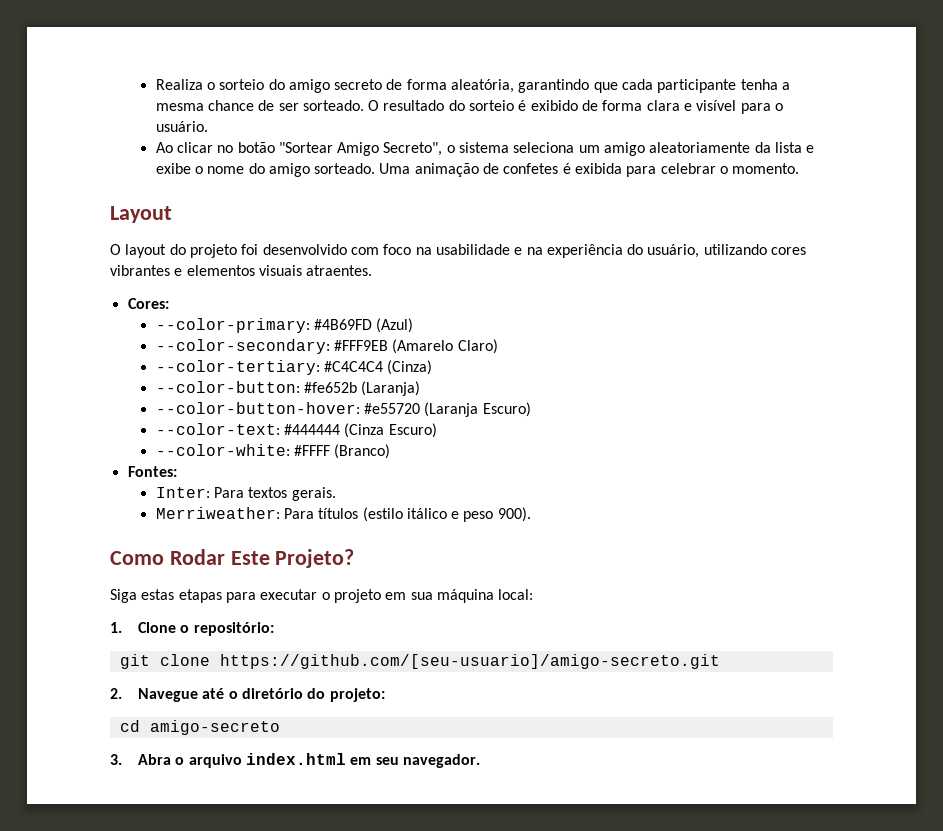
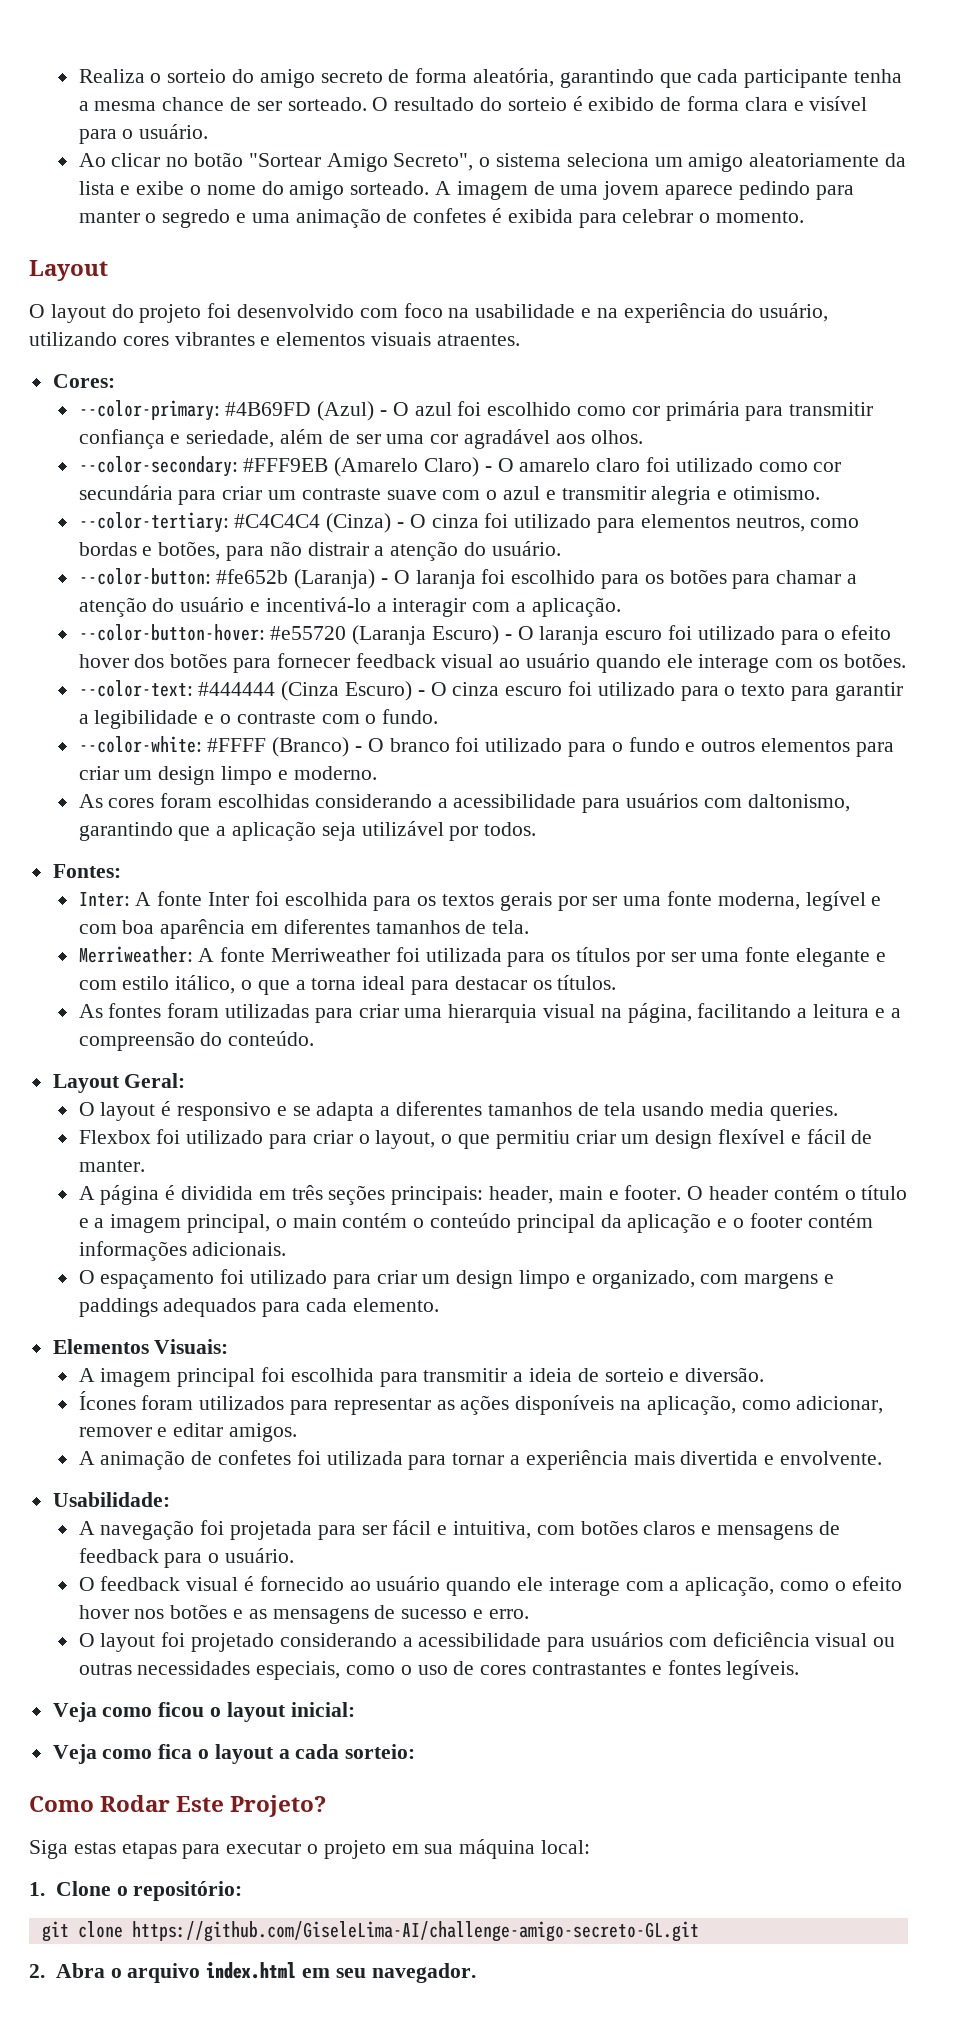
- Uma animação de confetes é exibida para celebrar o momento.
+ A imagem de uma jovem aparece pedindo para manter o segredo e uma animação de confetes é exibida para celebrar o momento.
- --color-primary: #4B69FD (Azul)
- --color-secondary: #FFF9EB (Amarelo Claro)
- --color-tertiary: #C4C4C4 (Cinza)
- --color-button: #fe652b (Laranja)
- --color-button-hover: #e55720 (Laranja Escuro)
- --color-text: #444444 (Cinza Escuro)
- --color-white: #FFFF (Branco)
+ --color-primary: #4B69FD (Azul) - O azul foi escolhido como cor primária para transmitir confiança e seriedade, além de ser uma cor agradável aos olhos.
+ --color-secondary: #FFF9EB (Amarelo Claro) - O amarelo claro foi utilizado como cor secundária para criar um contraste suave com o azul e transmitir alegria e otimismo.
+ --color-tertiary: #C4C4C4 (Cinza) - O cinza foi utilizado para elementos neutros, como bordas e botões, para não distrair a atenção do usuário.
+ --color-button: #fe652b (Laranja) - O laranja foi escolhido para os botões para chamar a atenção do usuário e incentivá-lo a interagir com a aplicação.
+ --color-button-hover: #e55720 (Laranja Escuro) - O laranja escuro foi utilizado para o efeito hover dos botões para fornecer feedback visual ao usuário quando ele interage com os botões.
+ --color-text: #444444 (Cinza Escuro) - O cinza escuro foi utilizado para o texto para garantir a legibilidade e o contraste com o fundo.
+ --color-white: #FFFF (Branco) - O branco foi utilizado para o fundo e outros elementos para criar um design limpo e moderno.
+ As cores foram escolhidas considerando a acessibilidade para usuários com daltonismo, garantindo que a aplicação seja utilizável por todos.
  Fontes:
- Inter: Para textos gerais.
- Merriweather: Para títulos (estilo itálico e peso 900).
+ Inter: A fonte Inter foi escolhida para os textos gerais por ser uma fonte moderna, legível e com boa aparência em diferentes tamanhos de tela.
+ Merriweather: A fonte Merriweather foi utilizada para os títulos por ser uma fonte elegante e com estilo itálico, o que a torna ideal para destacar os títulos.
+ As fontes foram utilizadas para criar uma hierarquia visual na página, facilitando a leitura e a compreensão do conteúdo.
+ Layout Geral:
+ O layout é responsivo e se adapta a diferentes tamanhos de tela usando media queries.
+ Flexbox foi utilizado para criar o layout, o que permitiu criar um design flexível e fácil de manter.
+ A página é dividida em três seções principais: header, main e footer. O header contém o título e a imagem principal, o main contém o conteúdo principal da aplicação e o footer contém informações adicionais.
+ O espaçamento foi utilizado para criar um design limpo e organizado, com margens e paddings adequados para cada elemento.
+ Elementos Visuais:
+ A imagem principal foi escolhida para transmitir a ideia de sorteio e diversão.
+ Ícones foram utilizados para representar as ações disponíveis na aplicação, como adicionar, remover e editar amigos.
+ A animação de confetes foi utilizada para tornar a experiência mais divertida e envolvente.
+ Usabilidade:
+ A navegação foi projetada para ser fácil e intuitiva, com botões claros e mensagens de feedback para o usuário.
+ O feedback visual é fornecido ao usuário quando ele interage com a aplicação, como o efeito hover nos botões e as mensagens de sucesso e erro.
+ O layout foi projetado considerando a acessibilidade para usuários com deficiência visual ou outras necessidades especiais, como o uso de cores contrastantes e fontes legíveis.
+ Veja como ficou o layout inicial:
+ Veja como fica o layout a cada sorteio:
- git clone https://github.com/[seu-usuario]/amigo-secreto.git
- 2. Navegue até o diretório do projeto:
- cd amigo-secreto
- 3. Abra o arquivo index.html em seu navegador.
+ git clone https://github.com/GiseleLima-AI/challenge-amigo-secreto-GL.git
+ 2. Abra o arquivo index.html em seu navegador.

